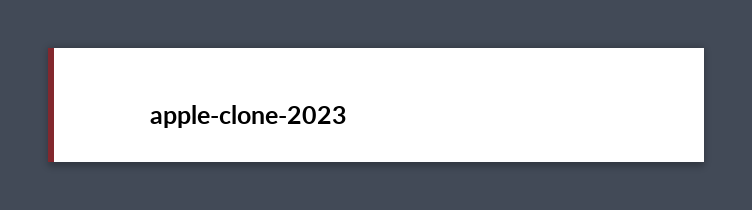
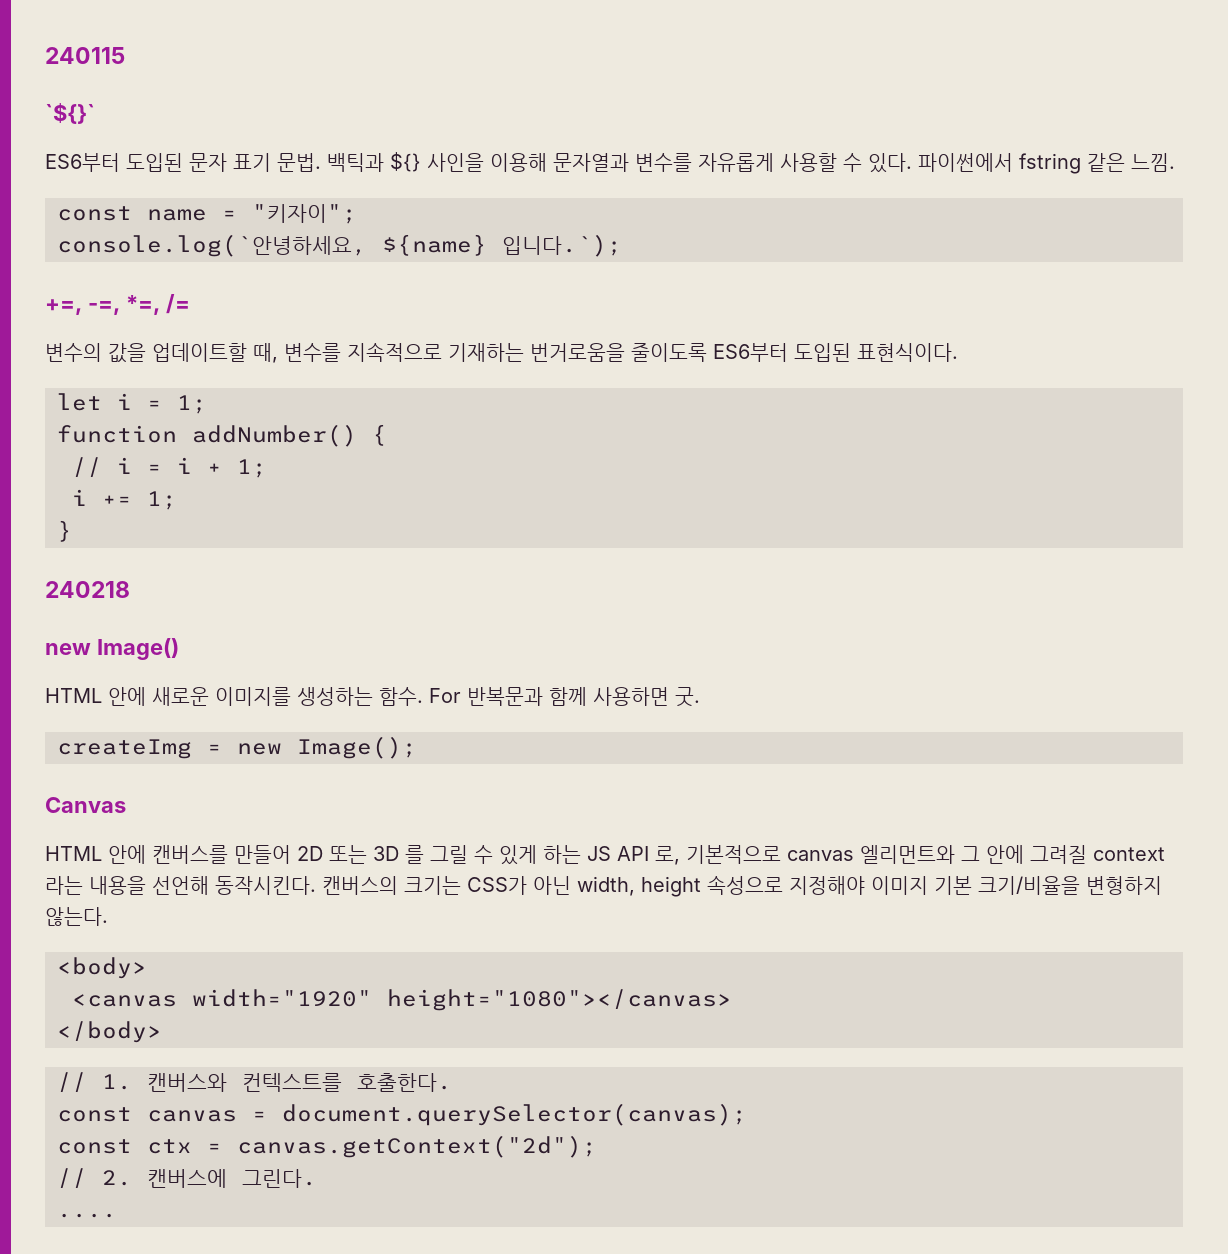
- apple-clone-2023
+ 240115
+ `${}`
+ ES6부터 도입된 문자 표기 문법. 백틱과 ${} 사인을 이용해 문자열과 변수를 자유롭게 사용할 수 있다. 파이썬에서 fstring 같은 느낌.
+ const name = "키자이";
+ console.log(`안녕하세요, ${name} 입니다.`);
+ +=, -=, *=, /=
+ 변수의 값을 업데이트할 때, 변수를 지속적으로 기재하는 번거로움을 줄이도록 ES6부터 도입된 표현식이다.
+ let i = 1;
+ function addNumber() {
+ // i = i + 1;
+ i += 1;
+ }
+ 240218
+ new Image()
+ HTML 안에 새로운 이미지를 생성하는 함수. For 반복문과 함께 사용하면 굿.
+ createImg = new Image();
+ Canvas
+ HTML 안에 캔버스를 만들어 2D 또는 3D 를 그릴 수 있게 하는 JS API 로, 기본적으로 canvas 엘리먼트와 그 안에 그려질 context 라는 내용을 선언해 동작시킨다. 캔버스의 크기는 CSS가 아닌 width, height 속성으로 지정해야 이미지 기본 크기/비율을 변형하지 않는다.
+ <body>
+ <canvas width="1920" height="1080"></canvas>
+ </body>
+ // 1. 캔버스와 컨텍스트를 호출한다.
+ const canvas = document.querySelector(canvas);
+ const ctx = canvas.getContext("2d");
+ // 2. 캔버스에 그린다.
+ ....

